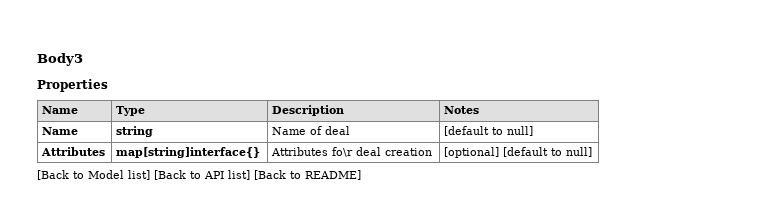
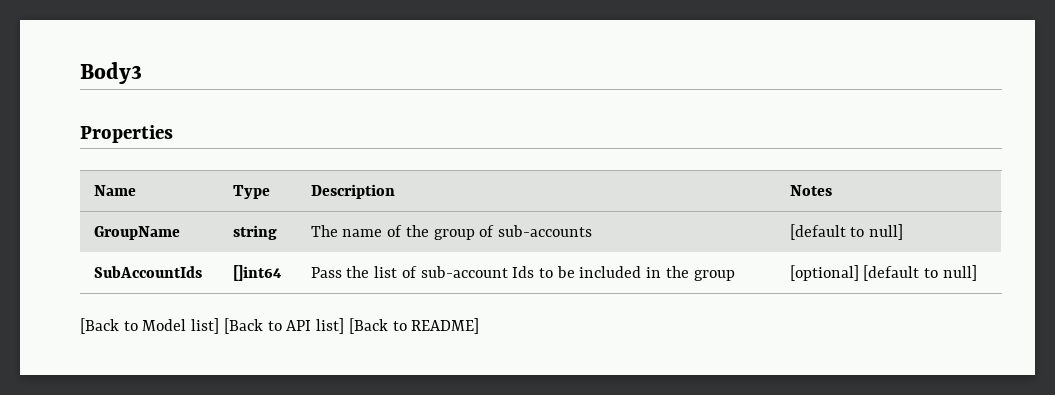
- Name | string | Name of deal | [default to null]
- Attributes | map[string]interface{} | Attributes fo\r deal creation | [optional] [default to null]
+ GroupName | string | The name of the group of sub-accounts | [default to null]
+ SubAccountIds | []int64 | Pass the list of sub-account Ids to be included in the group | [optional] [default to null]

